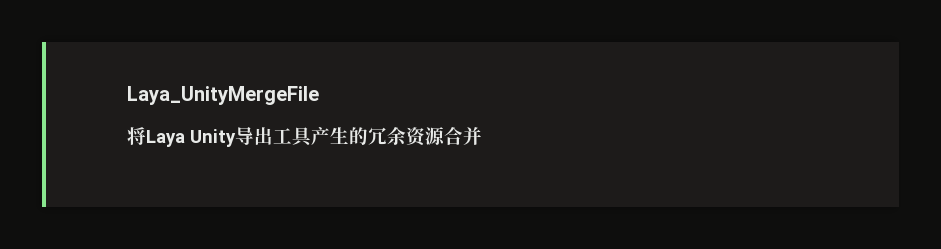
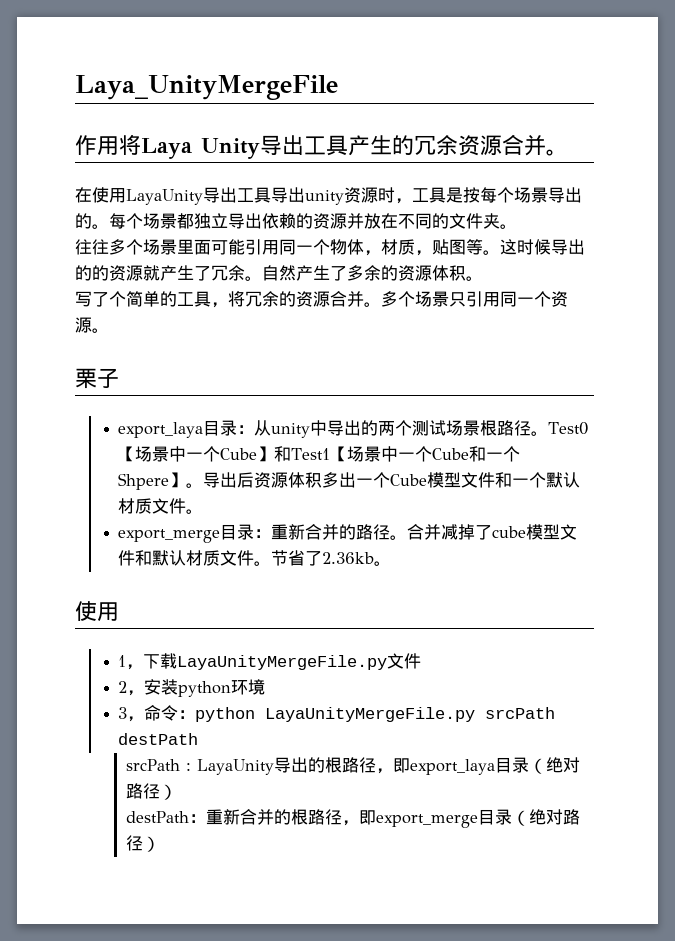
- 将Laya Unity导出工具产生的冗余资源合并
+ 作用将Laya Unity导出工具产生的冗余资源合并。
+ 在使用LayaUnity导出工具导出unity资源时，工具是按每个场景导出的。每个场景都独立导出依赖的资源并放在不同的文件夹。
+ 往往多个场景里面可能引用同一个物体，材质，贴图等。这时候导出的的资源就产生了冗余。自然产生了多余的资源体积。
+ 写了个简单的工具，将冗余的资源合并。多个场景只引用同一个资源。
+ 栗子
+ export_laya目录：从unity中导出的两个测试场景根路径。Test0【场景中一个Cube】和Test1【场景中一个Cube和一个Shpere】。导出后资源体积多出一个Cube模型文件和一个默认材质文件。
+ export_merge目录：重新合并的路径。合并减掉了cube模型文件和默认材质文件。节省了2.36kb。
+ 使用
+ 1，下载LayaUnityMergeFile.py文件
+ 2，安装python环境
+ 3，命令：python LayaUnityMergeFile.py srcPath destPath
+ srcPath : LayaUnity导出的根路径，即export_laya目录（绝对路径）
+ destPath：重新合并的根路径，即export_merge目录（绝对路径）

